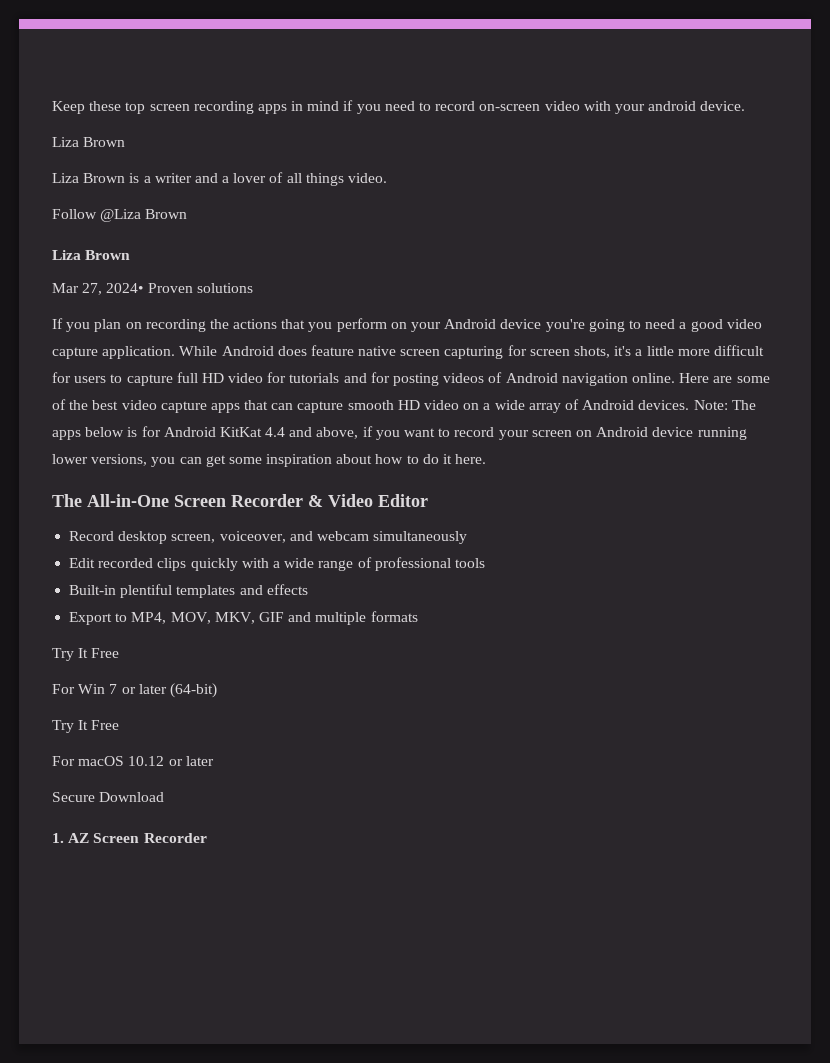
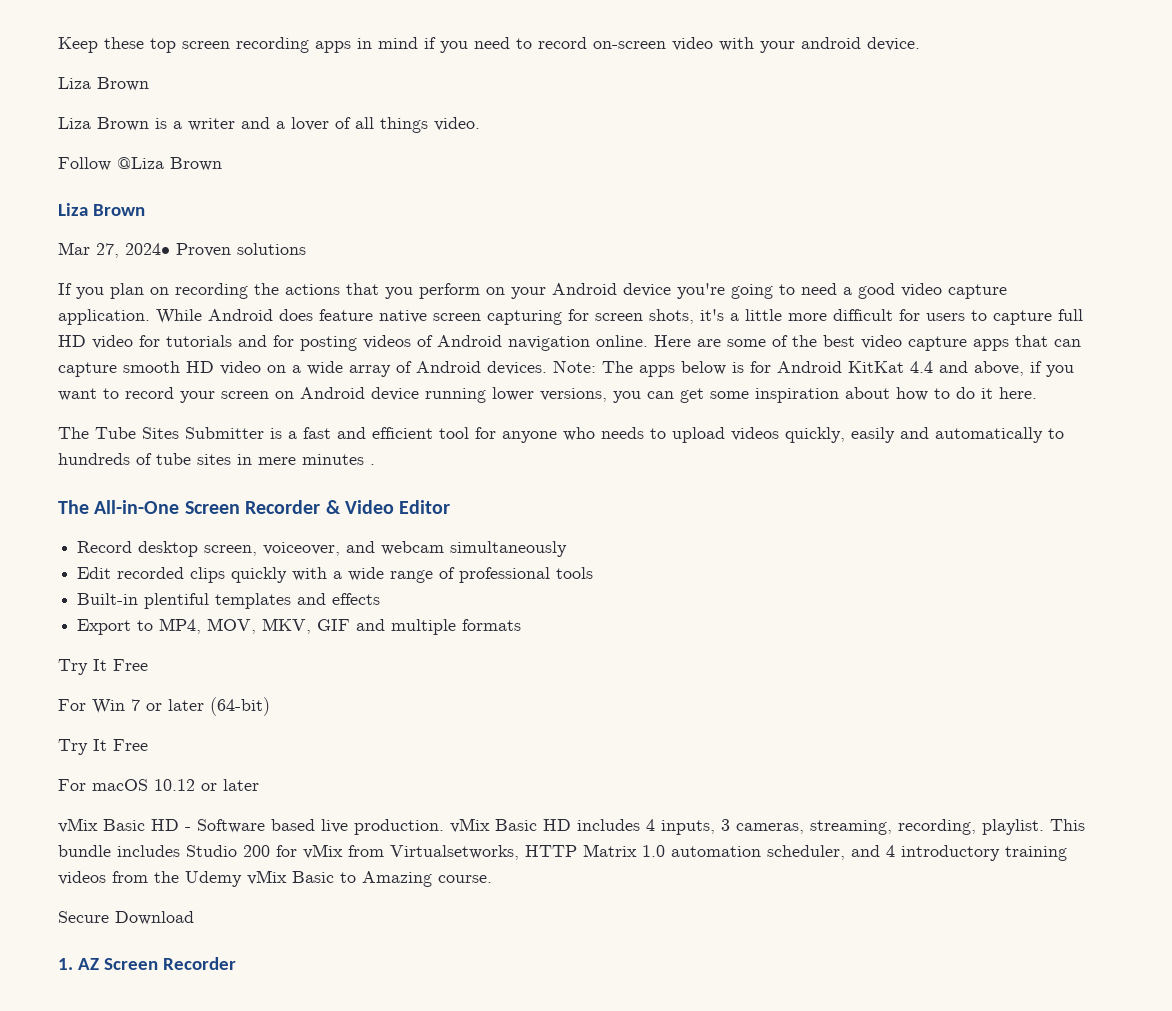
+ The Tube Sites Submitter is a fast and efficient tool for anyone who needs to upload videos quickly, easily and automatically to hundreds of tube sites in mere minutes .
+ vMix Basic HD - Software based live production. vMix Basic HD includes 4 inputs, 3 cameras, streaming, recording, playlist. This bundle includes Studio 200 for vMix from Virtualsetworks, HTTP Matrix 1.0 automation scheduler, and 4 introductory training videos from the Udemy vMix Basic to Amazing course.

